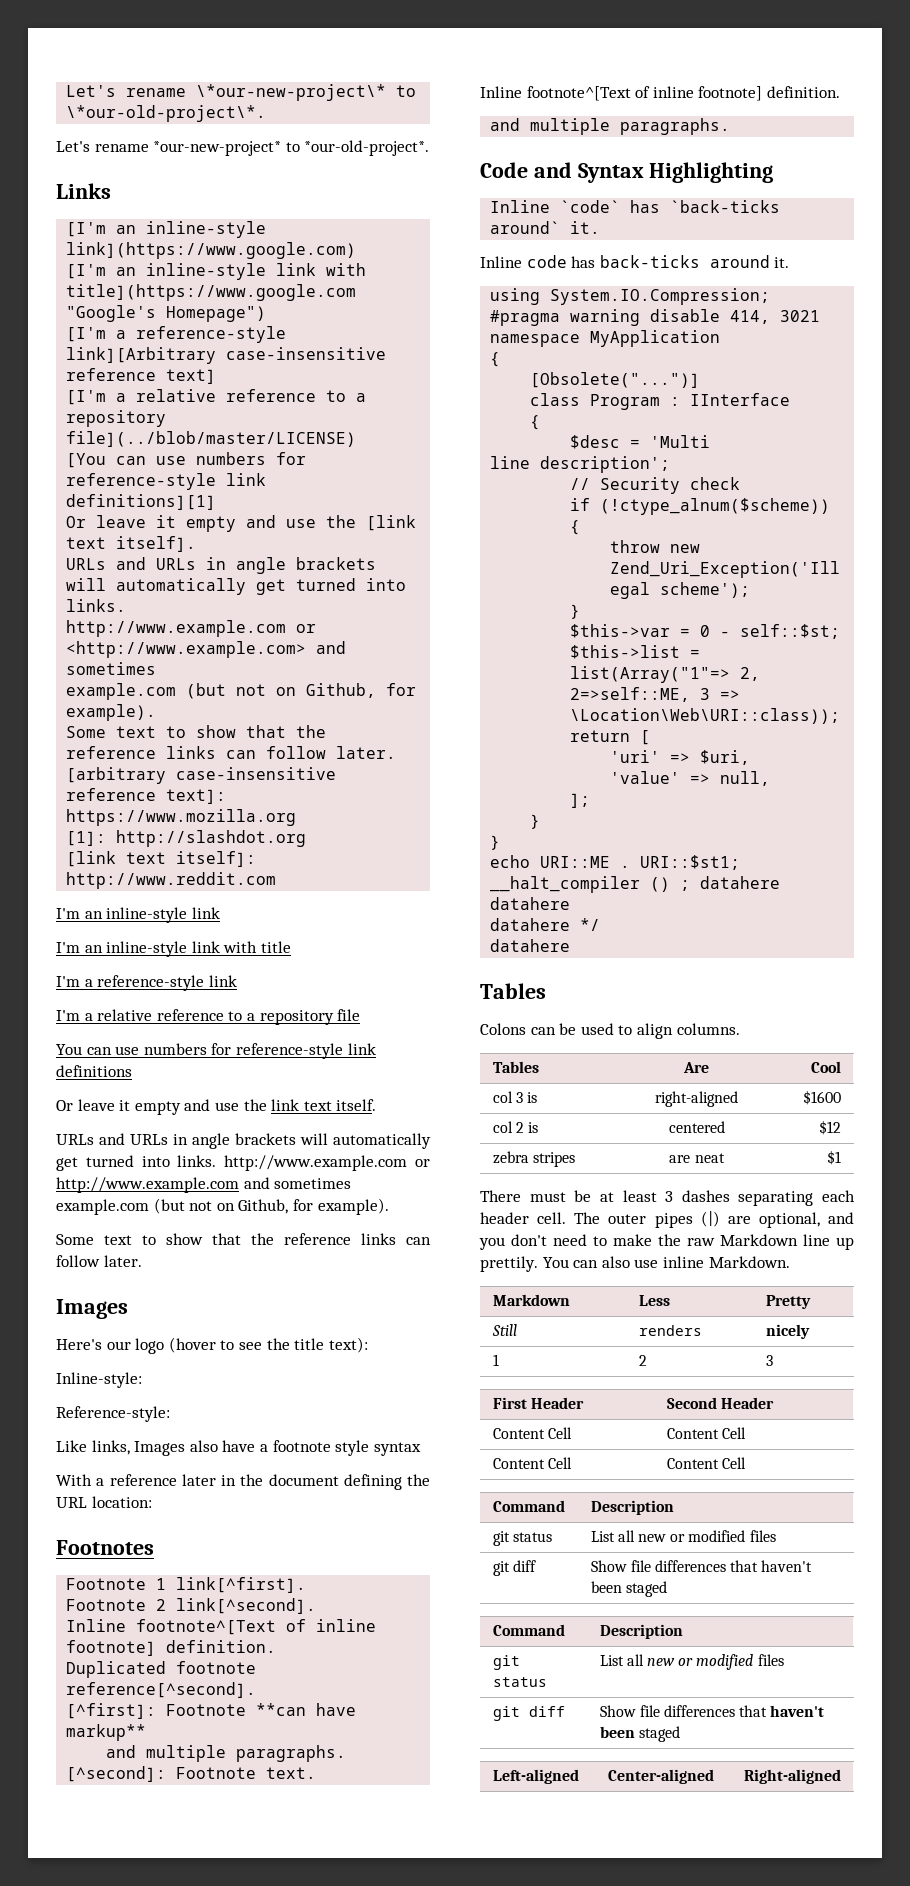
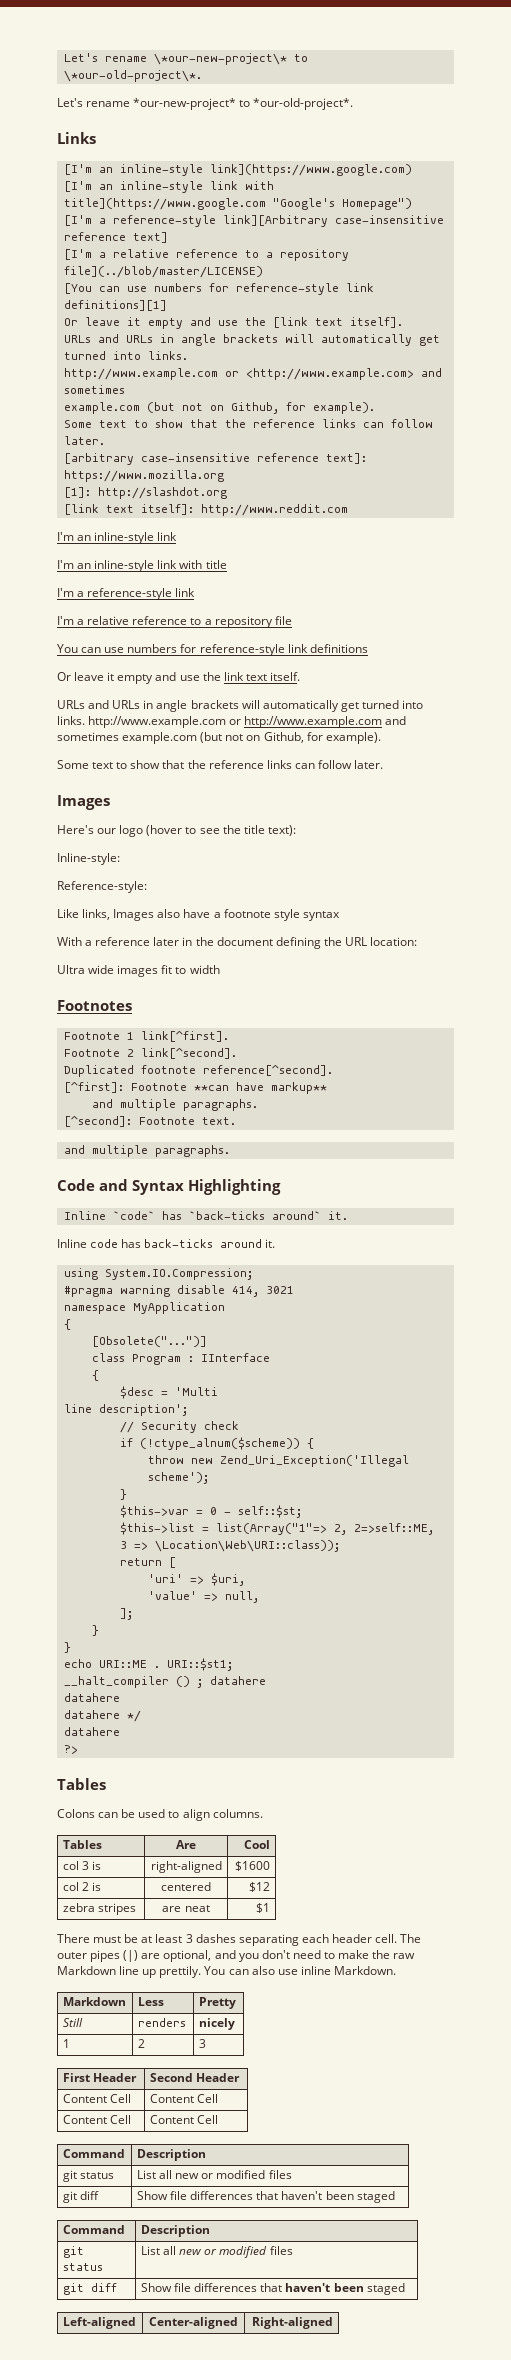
+ Ultra wide images fit to width
  Footnote 2 link[^second].
- Inline footnote^[Text of inline footnote] definition.
  [^second]: Footnote text.
- Inline footnote^[Text of inline footnote] definition.
+ ?>

